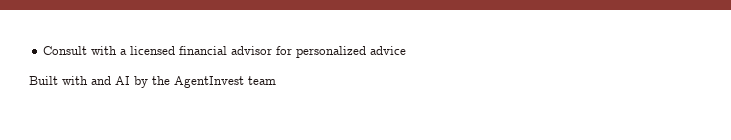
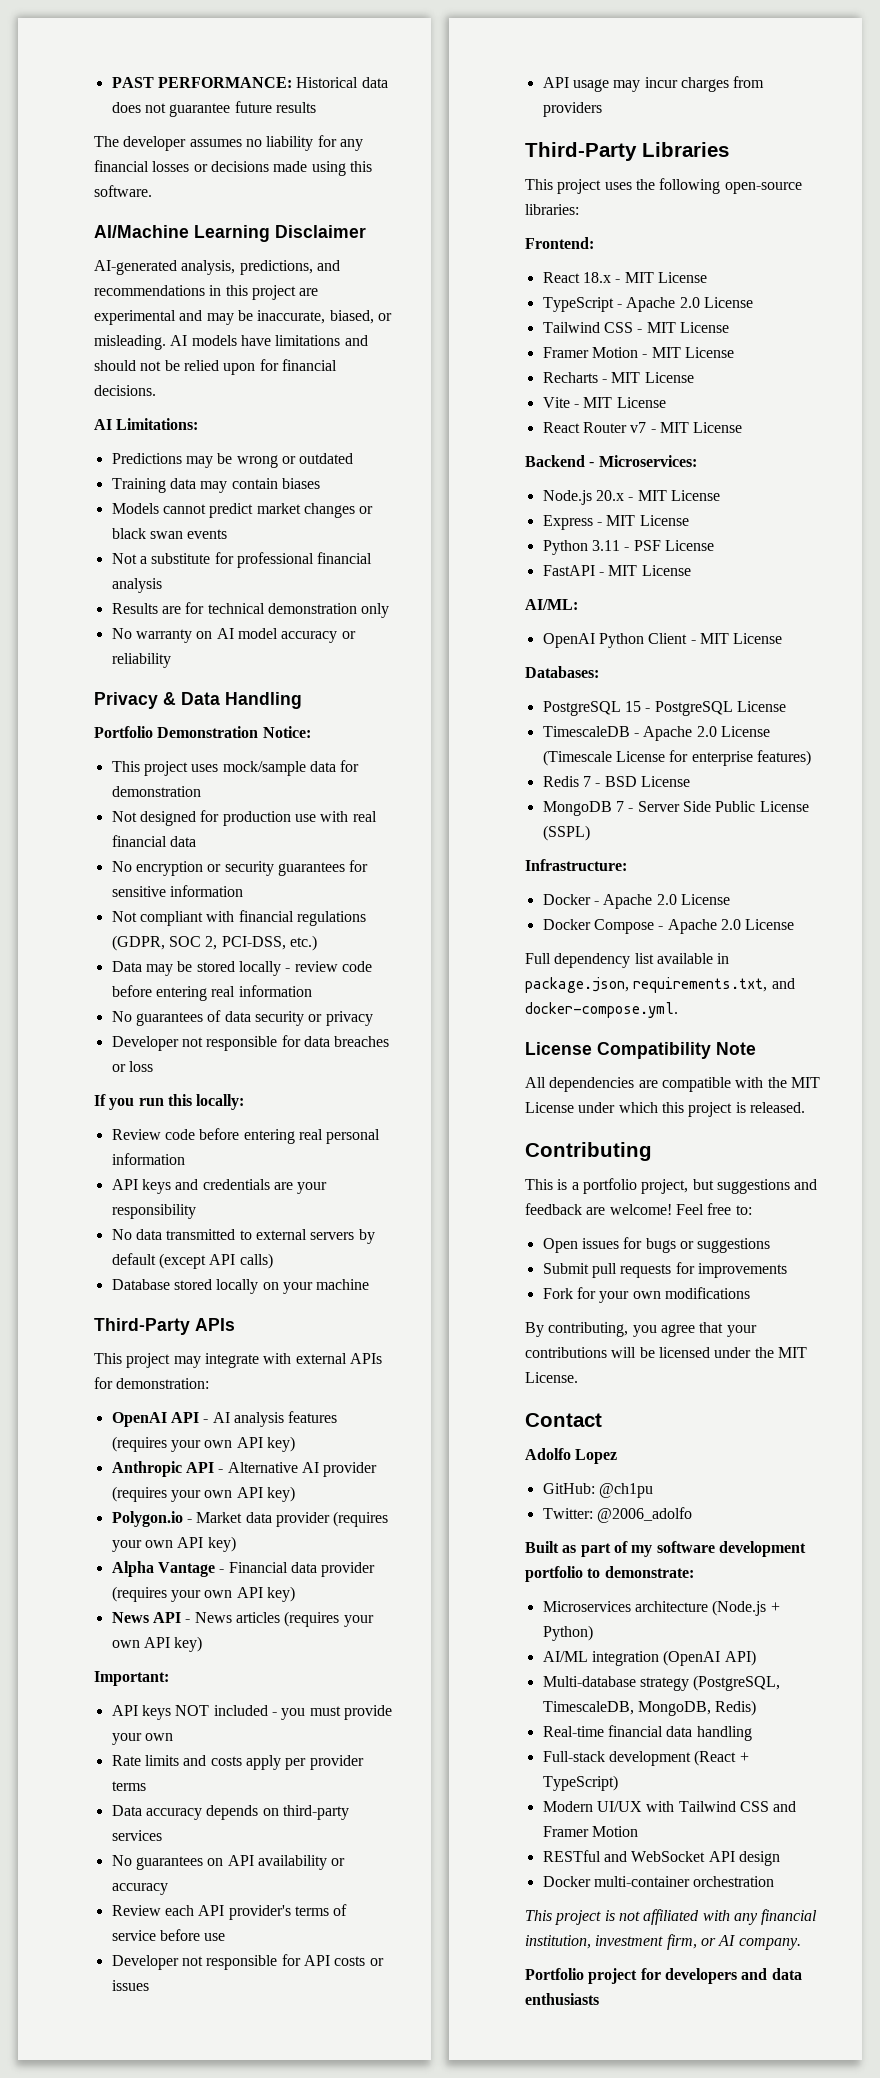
- Consult with a licensed financial advisor for personalized advice
- Built with and AI by the AgentInvest team
+ PAST PERFORMANCE: Historical data does not guarantee future results
+ The developer assumes no liability for any financial losses or decisions made using this software.
+ AI/Machine Learning Disclaimer
+ AI-generated analysis, predictions, and recommendations in this project are experimental and may be inaccurate, biased, or misleading. AI models have limitations and should not be relied upon for financial decisions.
+ AI Limitations:
+ Predictions may be wrong or outdated
+ Training data may contain biases
+ Models cannot predict market changes or black swan events
+ Not a substitute for professional financial analysis
+ Results are for technical demonstration only
+ No warranty on AI model accuracy or reliability
+ Privacy & Data Handling
+ Portfolio Demonstration Notice:
+ This project uses mock/sample data for demonstration
+ Not designed for production use with real financial data
+ No encryption or security guarantees for sensitive information
+ Not compliant with financial regulations (GDPR, SOC 2, PCI-DSS, etc.)
+ Data may be stored locally - review code before entering real information
+ No guarantees of data security or privacy
+ Developer not responsible for data breaches or loss
+ If you run this locally:
+ Review code before entering real personal information
+ API keys and credentials are your responsibility
+ No data transmitted to external servers by default (except API calls)
+ Database stored locally on your machine
+ Third-Party APIs
+ This project may integrate with external APIs for demonstration:
+ OpenAI API - AI analysis features (requires your own API key)
+ Anthropic API - Alternative AI provider (requires your own API key)
+ Polygon.io - Market data provider (requires your own API key)
+ Alpha Vantage - Financial data provider (requires your own API key)
+ News API - News articles (requires your own API key)
+ Important:
+ API keys NOT included - you must provide your own
+ Rate limits and costs apply per provider terms
+ Data accuracy depends on third-party services
+ No guarantees on API availability or accuracy
+ Review each API provider's terms of service before use
+ Developer not responsible for API costs or issues
+ API usage may incur charges from providers
+ Third-Party Libraries
+ This project uses the following open-source libraries:
+ Frontend:
+ React 18.x - MIT License
+ TypeScript - Apache 2.0 License
+ Tailwind CSS - MIT License
+ Framer Motion - MIT License
+ Recharts - MIT License
+ Vite - MIT License
+ React Router v7 - MIT License
+ Backend - Microservices:
+ Node.js 20.x - MIT License
+ Express - MIT License
+ Python 3.11 - PSF License
+ FastAPI - MIT License
+ AI/ML:
+ OpenAI Python Client - MIT License
+ Databases:
+ PostgreSQL 15 - PostgreSQL License
+ TimescaleDB - Apache 2.0 License (Timescale License for enterprise features)
+ Redis 7 - BSD License
+ MongoDB 7 - Server Side Public License (SSPL)
+ Infrastructure:
+ Docker - Apache 2.0 License
+ Docker Compose - Apache 2.0 License
+ Full dependency list available in package.json, requirements.txt, and docker-compose.yml.
+ License Compatibility Note
+ All dependencies are compatible with the MIT License under which this project is released.
+ Contributing
+ This is a portfolio project, but suggestions and feedback are welcome! Feel free to:
+ Open issues for bugs or suggestions
+ Submit pull requests for improvements
+ Fork for your own modifications
+ By contributing, you agree that your contributions will be licensed under the MIT License.
+ Contact
+ Adolfo Lopez
+ GitHub: @ch1pu
+ Twitter: @2006_adolfo
+ Built as part of my software development portfolio to demonstrate:
+ Microservices architecture (Node.js + Python)
+ AI/ML integration (OpenAI API)
+ Multi-database strategy (PostgreSQL, TimescaleDB, MongoDB, Redis)
+ Real-time financial data handling
+ Full-stack development (React + TypeScript)
+ Modern UI/UX with Tailwind CSS and Framer Motion
+ RESTful and WebSocket API design
+ Docker multi-container orchestration
+ This project is not affiliated with any financial institution, investment firm, or AI company.
+ Portfolio project for developers and data enthusiasts

